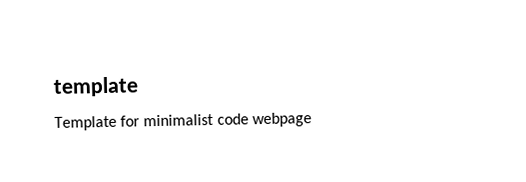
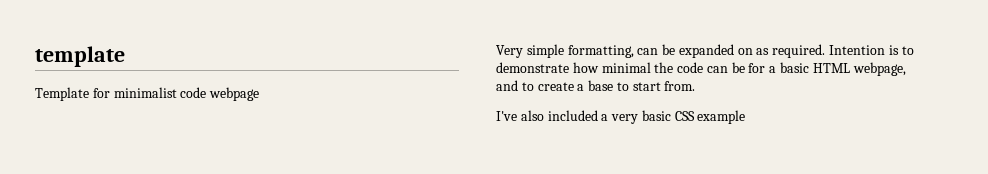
+ Very simple formatting, can be expanded on as required. Intention is to demonstrate how minimal the code can be for a basic HTML webpage, and to create a base to start from.
+ I've also included a very basic CSS example

